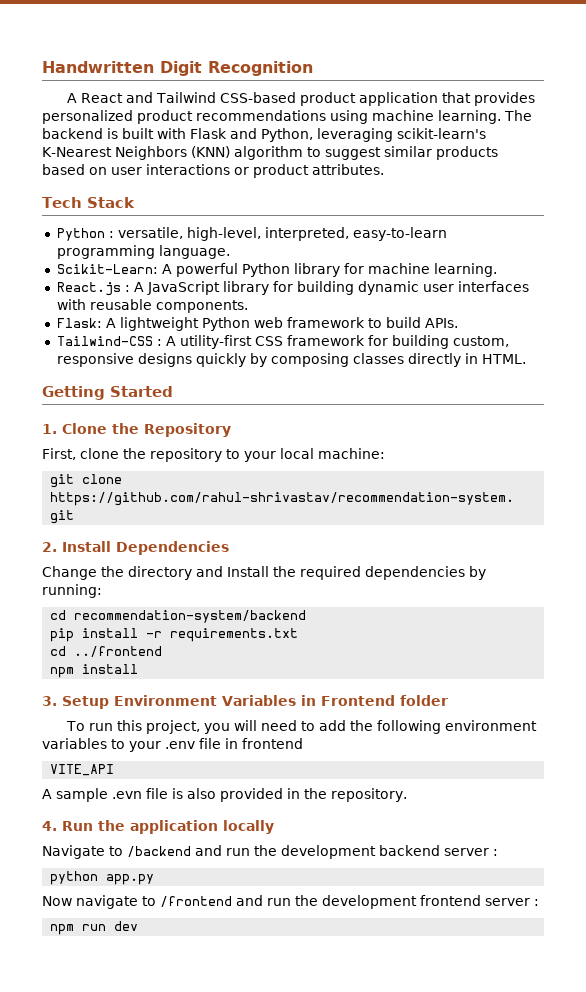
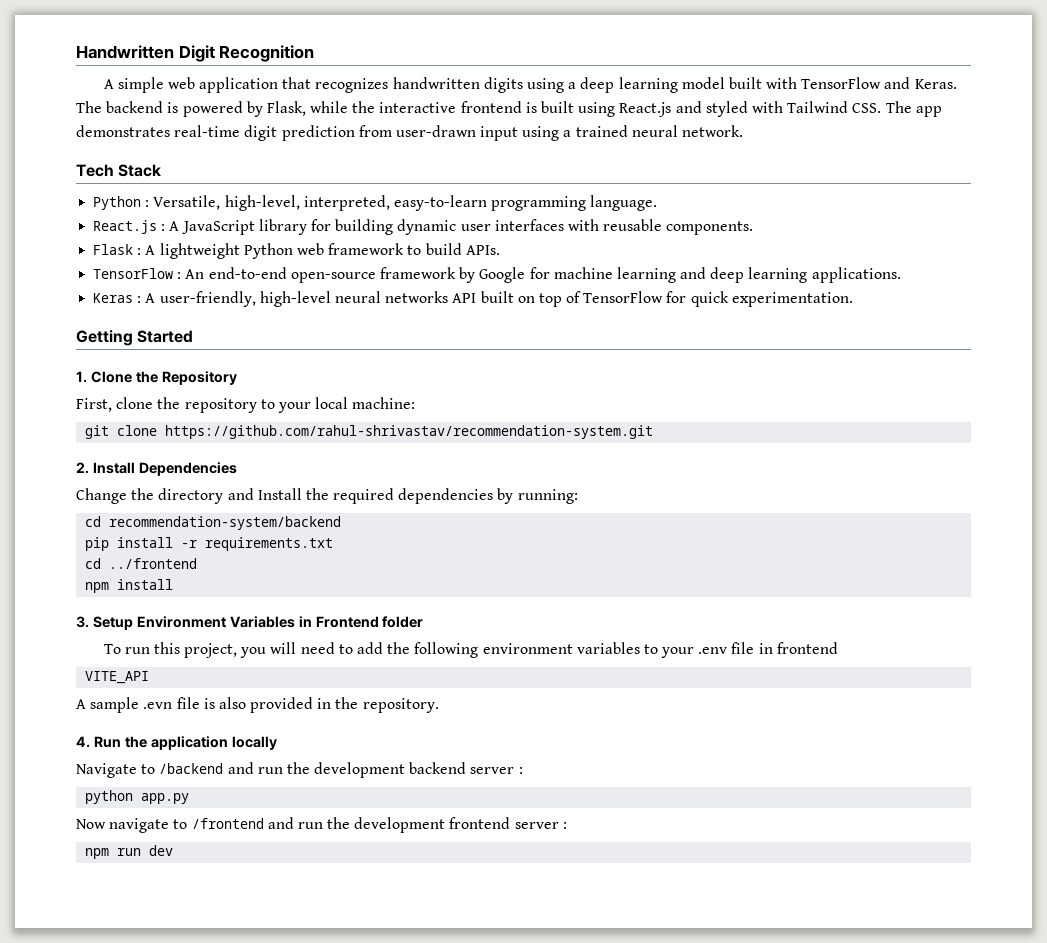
- A React and Tailwind CSS-based product application that provides personalized product recommendations using machine learning. The backend is built with Flask and Python, leveraging scikit-learn's K-Nearest Neighbors (KNN) algorithm to suggest similar products based on user interactions or product attributes.
+ A simple web application that recognizes handwritten digits using a deep learning model built with TensorFlow and Keras. The backend is powered by Flask, while the interactive frontend is built using React.js and styled with Tailwind CSS. The app demonstrates real-time digit prediction from user-drawn input using a trained neural network.
- Python : versatile, high-level, interpreted, easy-to-learn programming language.
+ Python : Versatile, high-level, interpreted, easy-to-learn programming language.
- Scikit-Learn: A powerful Python library for machine learning.
- Flask: A lightweight Python web framework to build APIs.
+ Flask : A lightweight Python web framework to build APIs.
- Tailwind-CSS : A utility-first CSS framework for building custom, responsive designs quickly by composing classes directly in HTML.
+ TensorFlow : An end-to-end open-source framework by Google for machine learning and deep learning applications.
+ Keras : A user-friendly, high-level neural networks API built on top of TensorFlow for quick experimentation.

